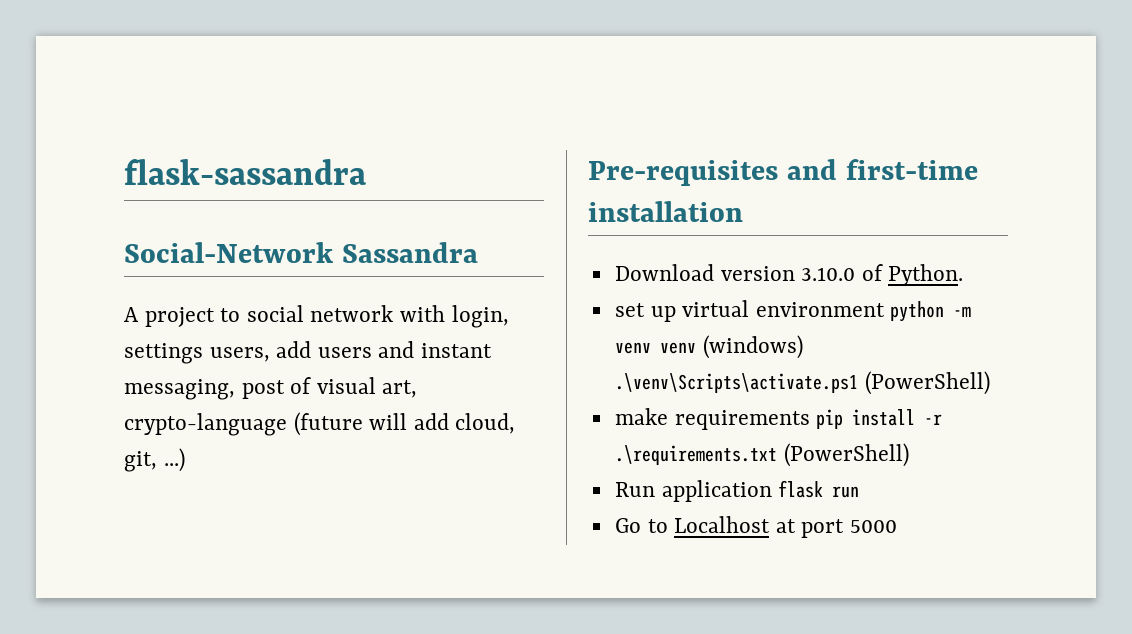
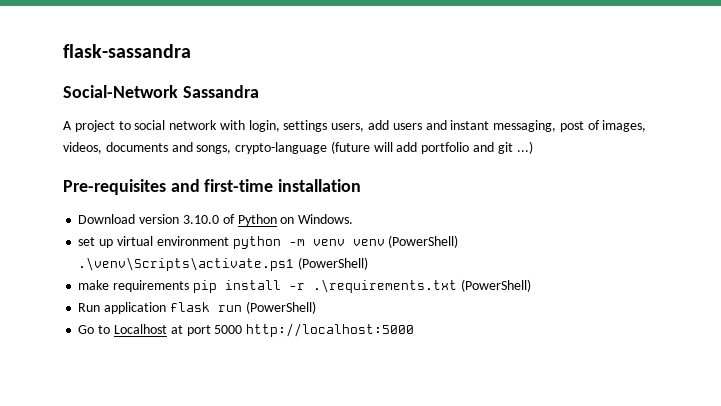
- A project to social network with login, settings users, add users and instant messaging, post of visual art, crypto-language (future will add cloud, git, ...)
+ A project to social network with login, settings users, add users and instant messaging, post of images, videos, documents and songs, crypto-language (future will add portfolio and git ...)
- Download version 3.10.0 of Python.
+ Download version 3.10.0 of Python on Windows.
- set up virtual environment python -m venv venv (windows) .\venv\Scripts\activate.ps1 (PowerShell)
+ set up virtual environment python -m venv venv (PowerShell) .\venv\Scripts\activate.ps1 (PowerShell)
- Run application flask run
+ Run application flask run (PowerShell)
- Go to Localhost at port 5000
+ Go to Localhost at port 5000 http://localhost:5000

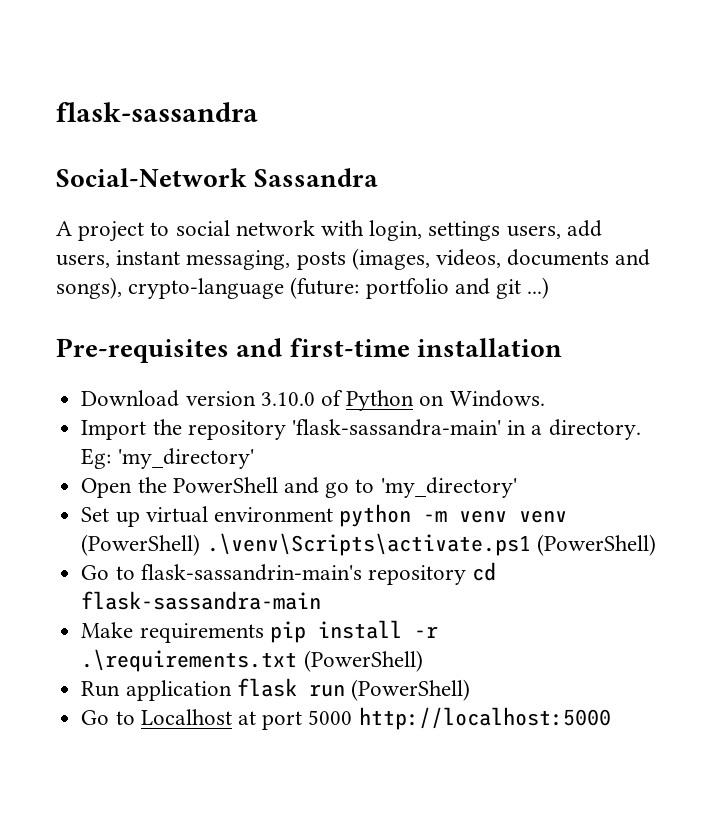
- A project to social network with login, settings users, add users and instant messaging, post of images, videos, documents and songs, crypto-language (future will add portfolio and git ...)
+ A project to social network with login, settings users, add users, instant messaging, posts (images, videos, documents and songs), crypto-language (future: portfolio and git ...)
- set up virtual environment python -m venv venv (PowerShell) .\venv\Scripts\activate.ps1 (PowerShell)
+ Import the repository 'flask-sassandra-main' in a directory. Eg: 'my_directory'
+ Open the PowerShell and go to 'my_directory'
+ Set up virtual environment python -m venv venv (PowerShell) .\venv\Scripts\activate.ps1 (PowerShell)
- make requirements pip install -r .\requirements.txt (PowerShell)
+ Go to flask-sassandrin-main's repository cd flask-sassandra-main
+ Make requirements pip install -r .\requirements.txt (PowerShell)

